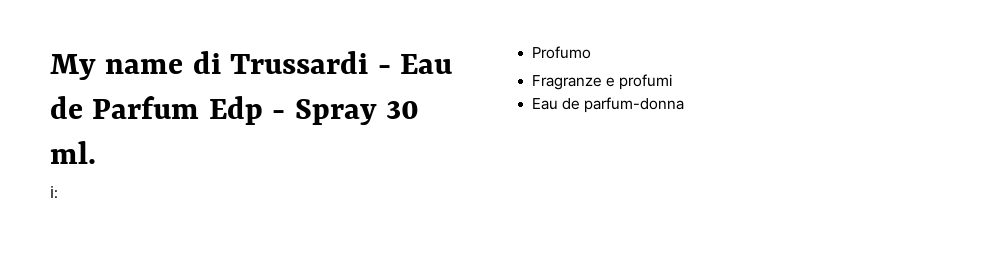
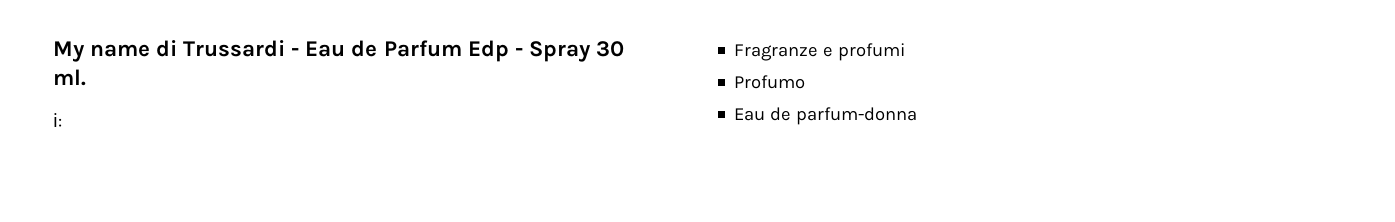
- Profumo
+ Profumo

